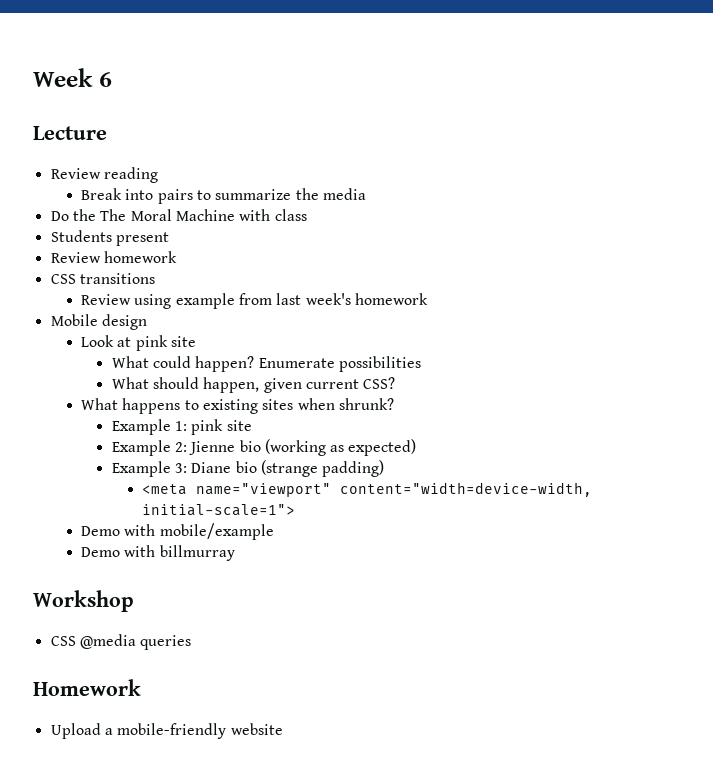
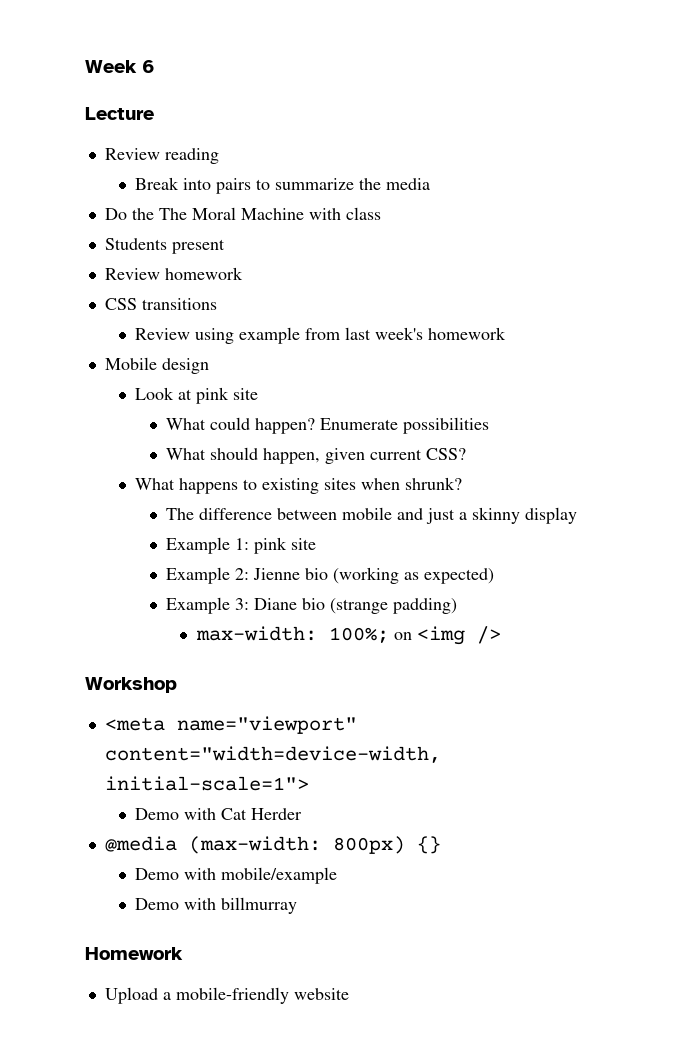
+ The difference between mobile and just a skinny display
+ max-width: 100%; on <img />
+ Workshop
  <meta name="viewport" content="width=device-width, initial-scale=1">
+ Demo with Cat Herder
+ @media (max-width: 800px) {}
- Workshop
- CSS @media queries

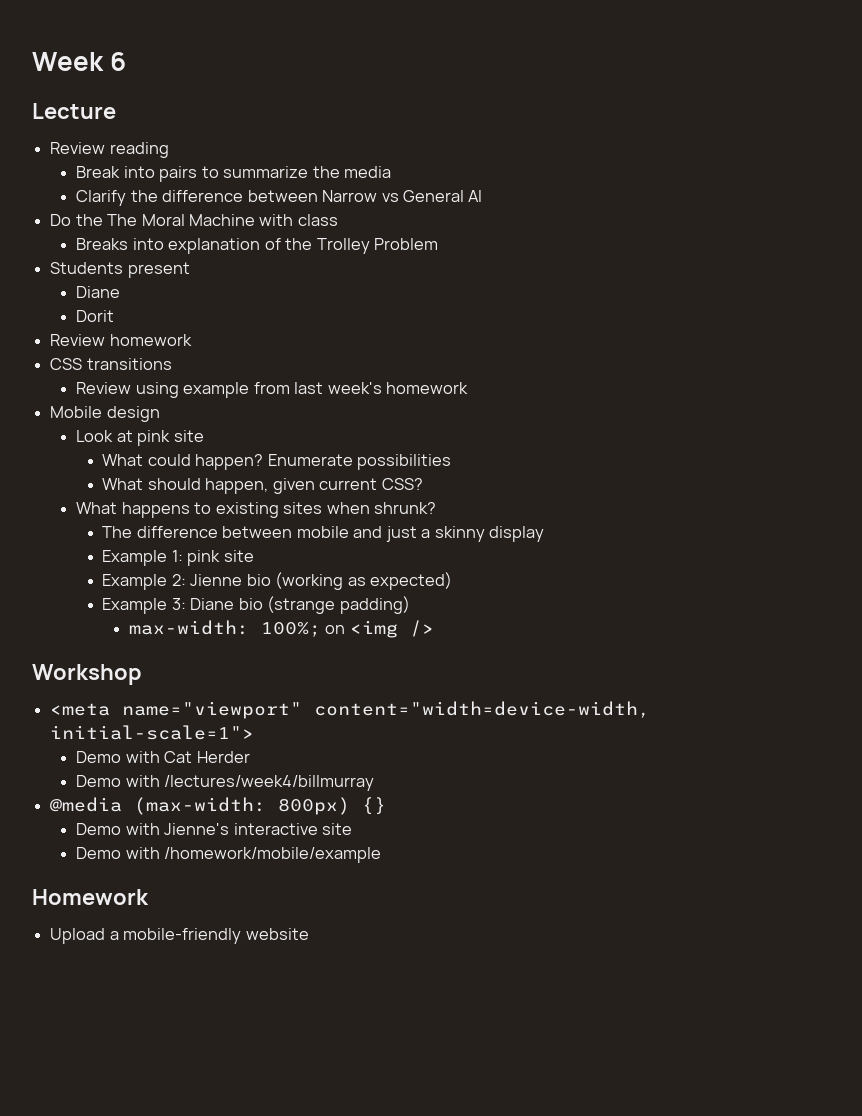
+ Clarify the difference between Narrow vs General AI
+ Breaks into explanation of the Trolley Problem
  Students present
+ Diane
+ Dorit
+ Demo with /lectures/week4/billmurray
- Demo with mobile/example
- Demo with billmurray
+ Demo with Jienne's interactive site
+ Demo with /homework/mobile/example

